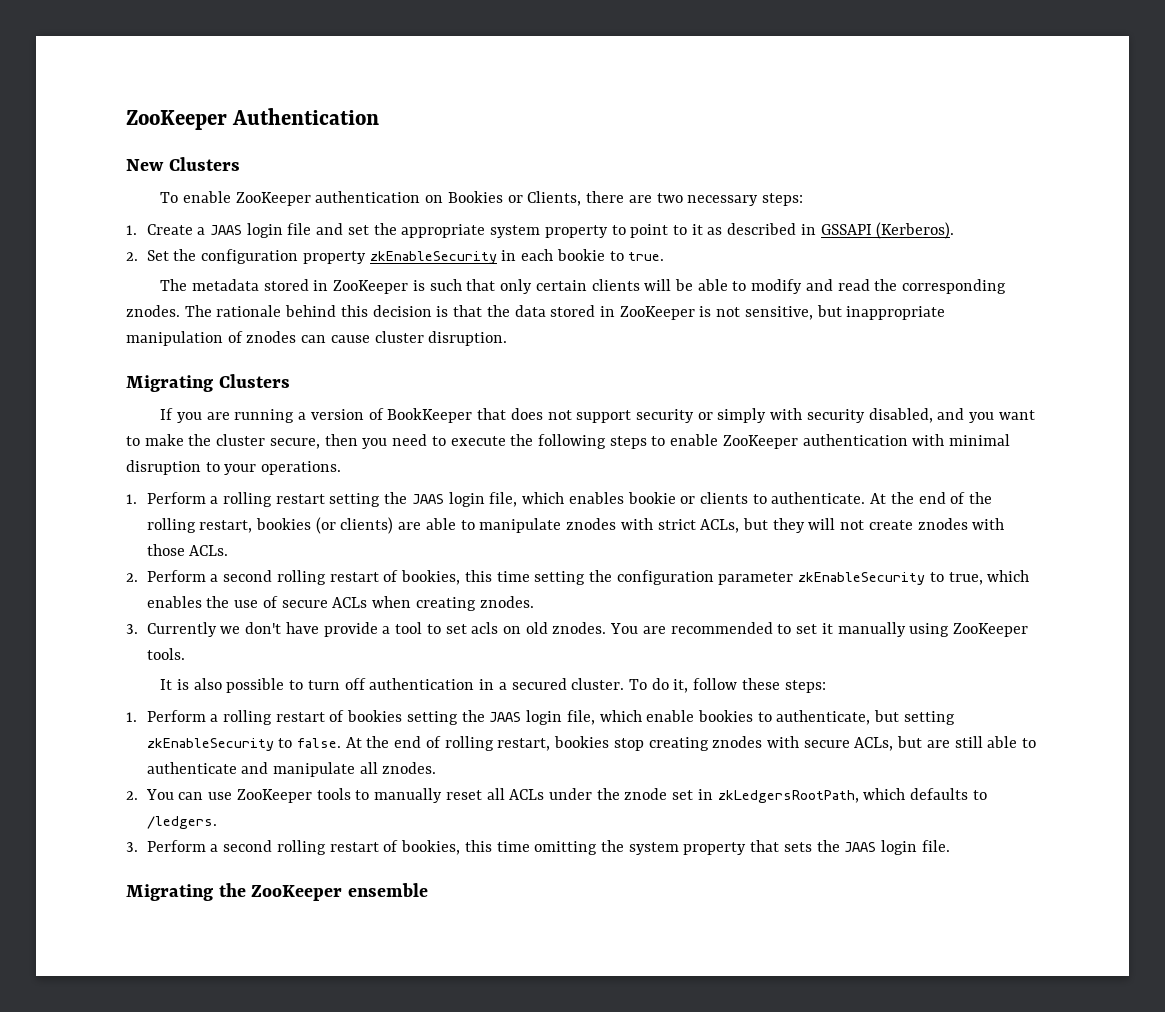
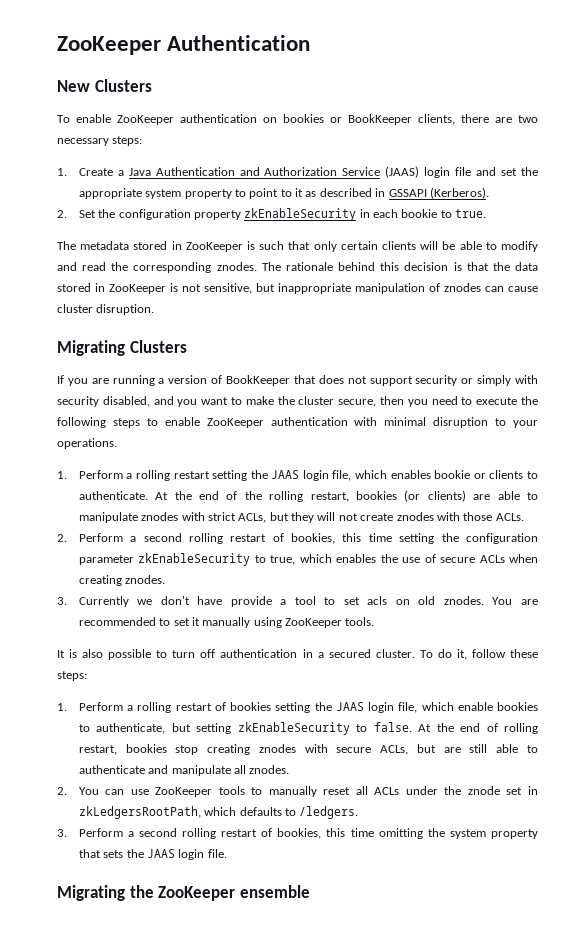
- To enable ZooKeeper authentication on Bookies or Clients, there are two necessary steps:
+ To enable ZooKeeper authentication on bookies or BookKeeper clients, there are two necessary steps:
- 1. Create a JAAS login file and set the appropriate system property to point to it as described in GSSAPI (Kerberos).
+ 1. Create a Java Authentication and Authorization Service (JAAS) login file and set the appropriate system property to point to it as described in GSSAPI (Kerberos).

